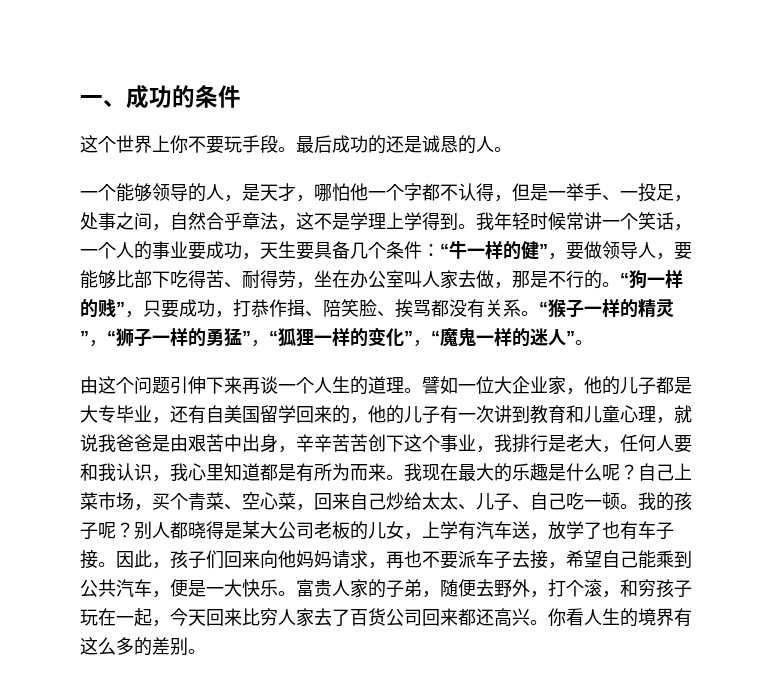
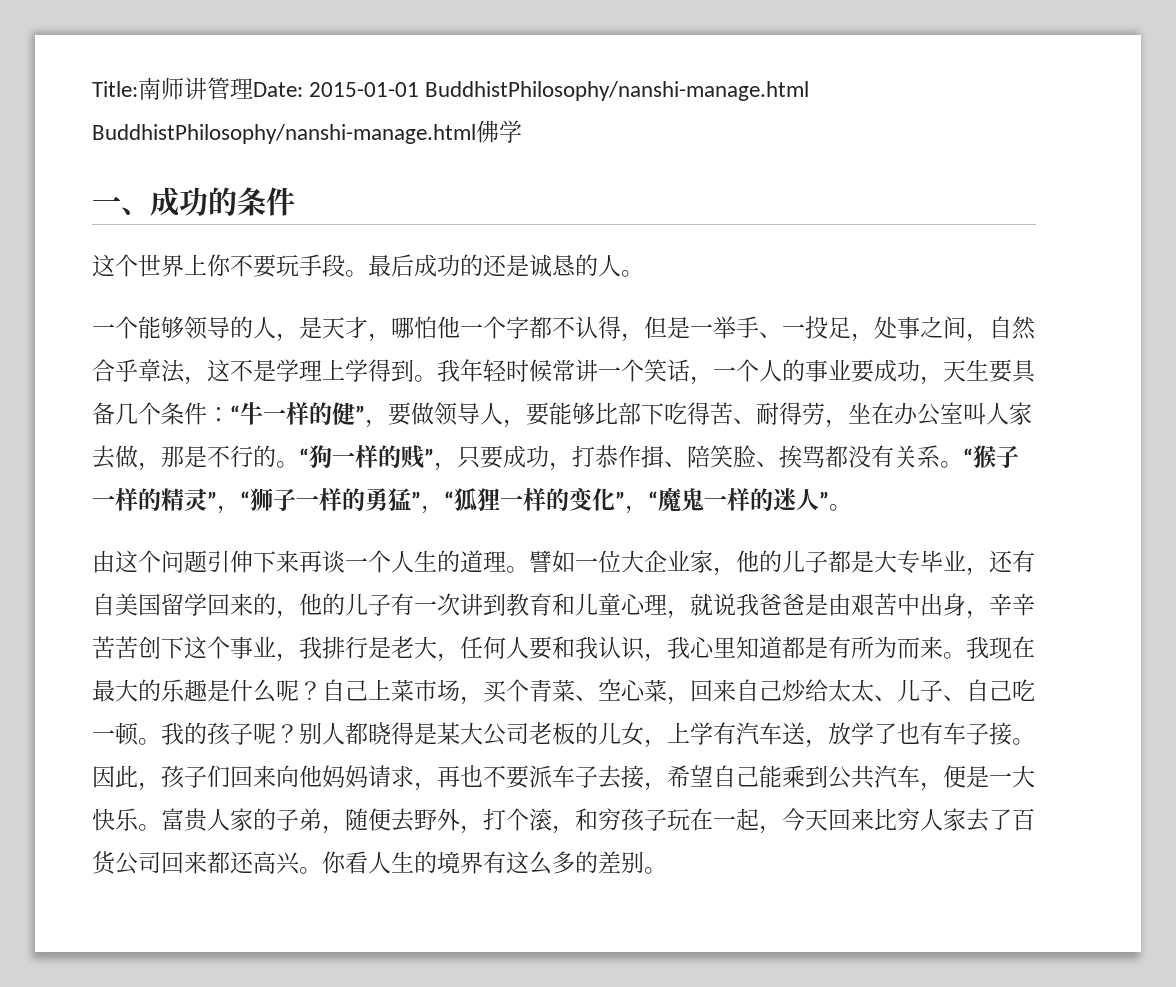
+ Title:南师讲管理Date: 2015-01-01 BuddhistPhilosophy/nanshi-manage.html BuddhistPhilosophy/nanshi-manage.html佛学

